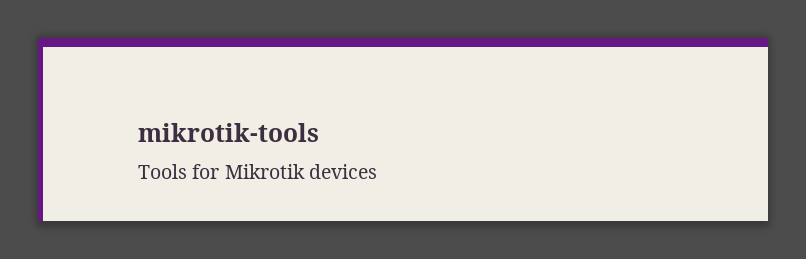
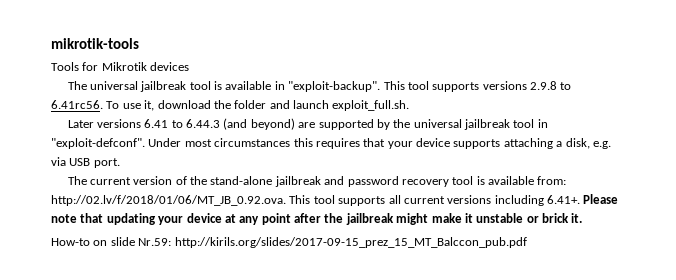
+ The universal jailbreak tool is available in "exploit-backup". This tool supports versions 2.9.8 to 6.41rc56. To use it, download the folder and launch exploit_full.sh.
+ Later versions 6.41 to 6.44.3 (and beyond) are supported by the universal jailbreak tool in "exploit-defconf". Under most circumstances this requires that your device supports attaching a disk, e.g. via USB port.
+ The current version of the stand-alone jailbreak and password recovery tool is available from: http://02.lv/f/2018/01/06/MT_JB_0.92.ova. This tool supports all current versions including 6.41+. Please note that updating your device at any point after the jailbreak might make it unstable or brick it.
+ How-to on slide Nr.59: http://kirils.org/slides/2017-09-15_prez_15_MT_Balccon_pub.pdf

